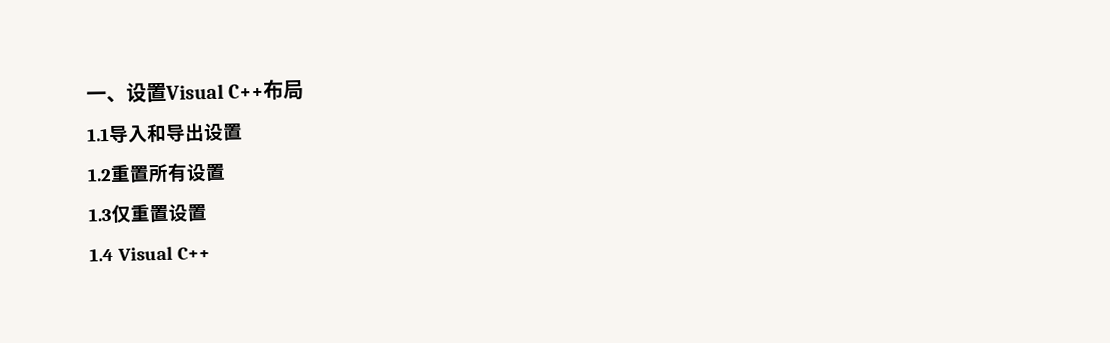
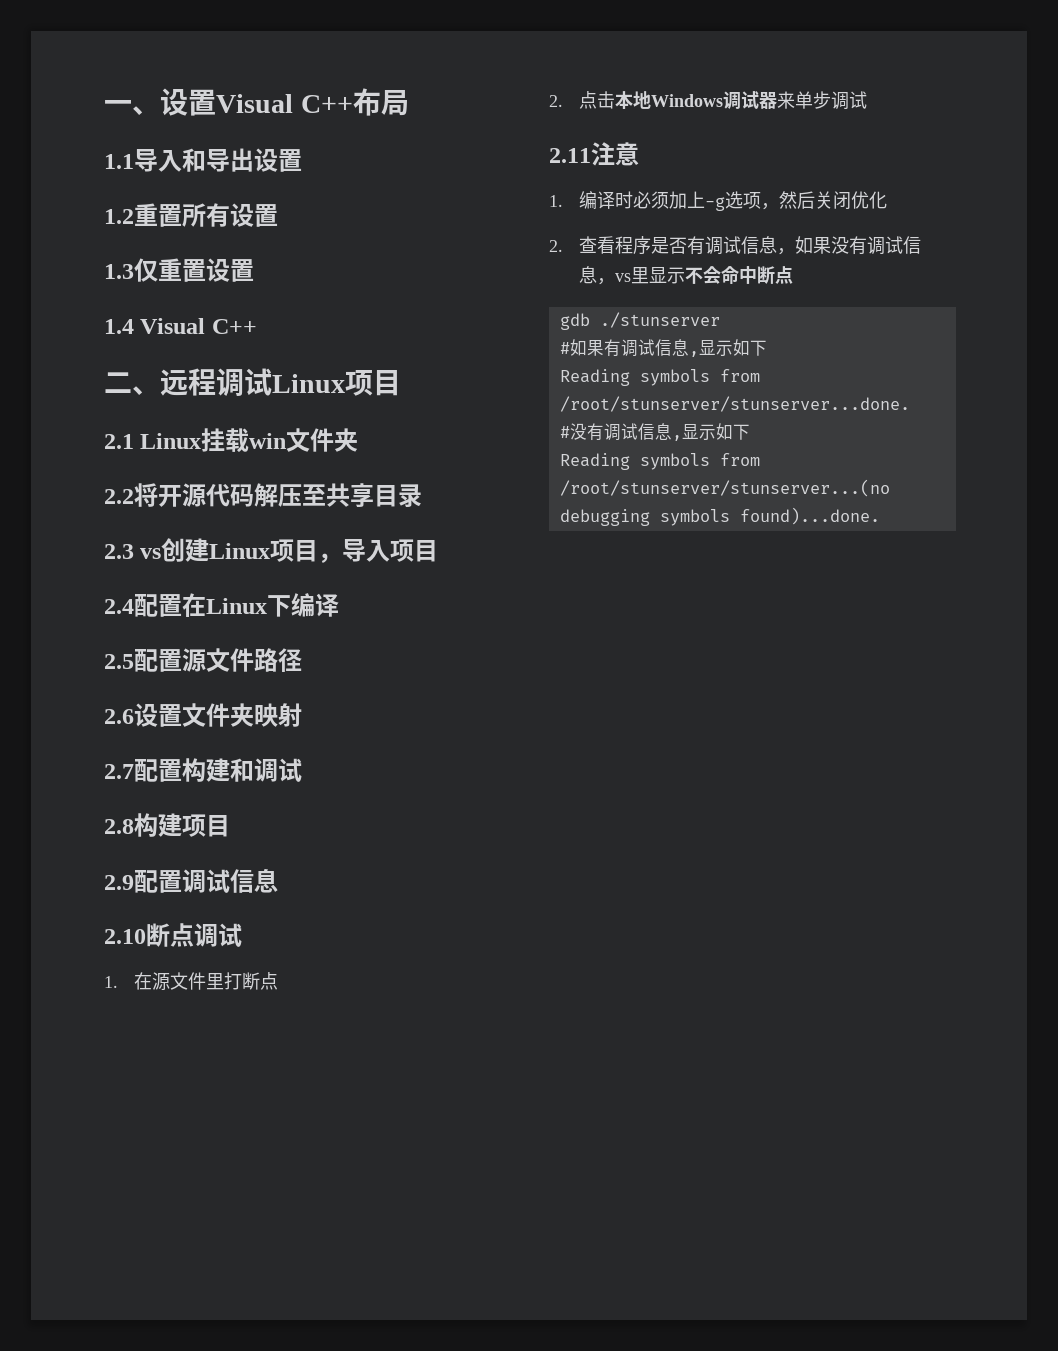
+ 二、远程调试Linux项目
+ 2.1 Linux挂载win文件夹
+ 2.2将开源代码解压至共享目录
+ 2.3 vs创建Linux项目，导入项目
+ 2.4配置在Linux下编译
+ 2.5配置源文件路径
+ 2.6设置文件夹映射
+ 2.7配置构建和调试
+ 2.8构建项目
+ 2.9配置调试信息
+ 2.10断点调试
+ 1.在源文件里打断点
+ 2.点击本地Windows调试器来单步调试
+ 2.11注意
+ 1.编译时必须加上-g选项，然后关闭优化
+ 2.查看程序是否有调试信息，如果没有调试信息，vs里显示不会命中断点
+ gdb ./stunserver
+ #如果有调试信息,显示如下
+ Reading symbols from /root/stunserver/stunserver...done.
+ #没有调试信息,显示如下
+ Reading symbols from /root/stunserver/stunserver...(no debugging symbols found)...done.

